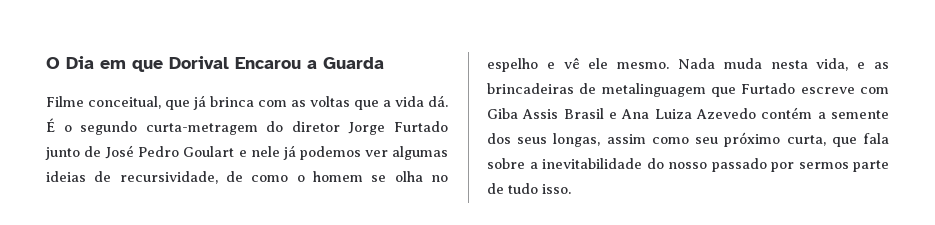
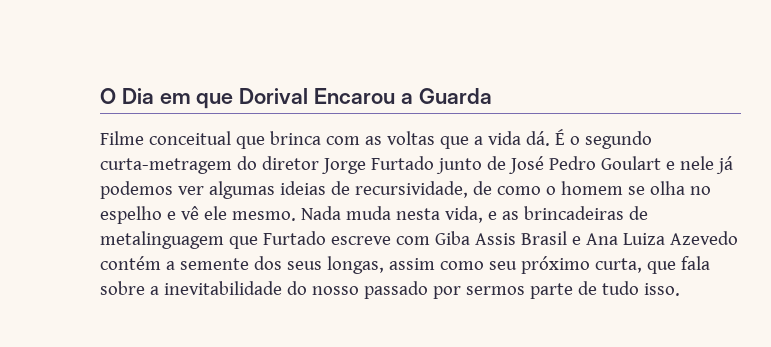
- Filme conceitual, que já brinca com as voltas que a vida dá.
+ Filme conceitual que brinca com as voltas que a vida dá.

